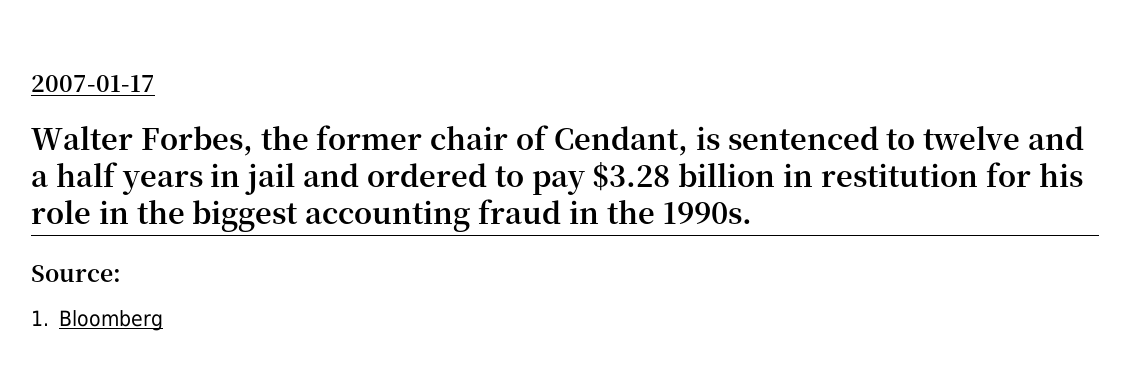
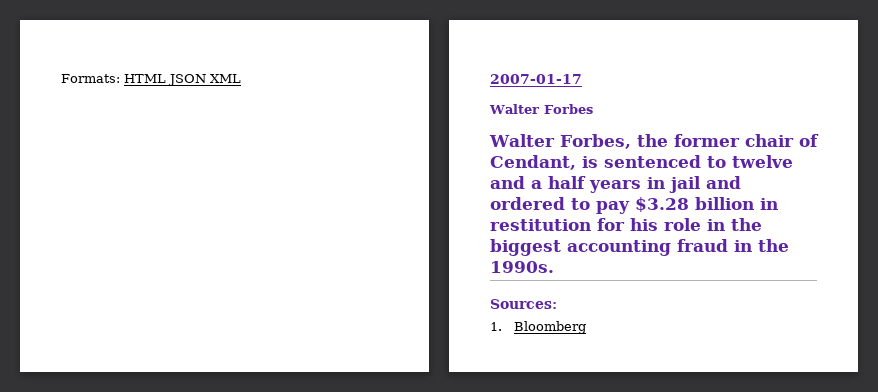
+ Formats: HTML JSON XML
+ Walter Forbes
- Source:
+ Sources:

